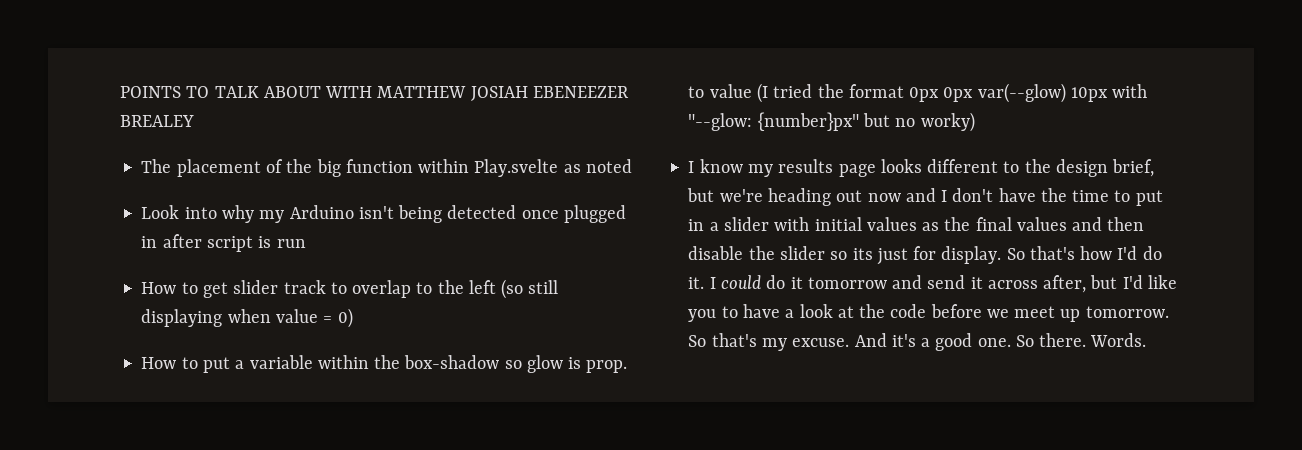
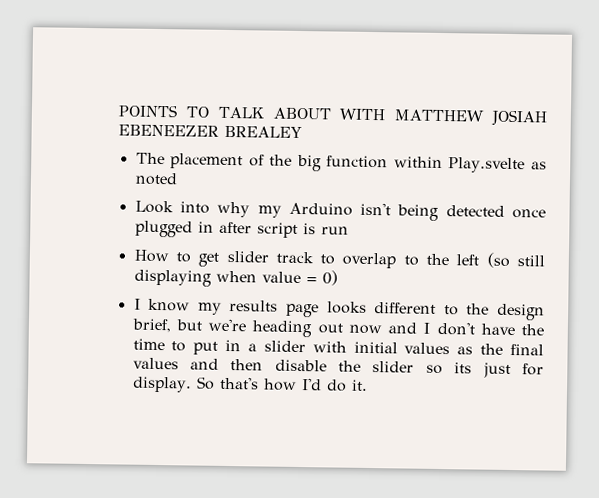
- How to put a variable within the box-shadow so glow is prop. to value (I tried the format 0px 0px var(--glow) 10px with "--glow: {number}px" but no worky)
- I could do it tomorrow and send it across after, but I'd like you to have a look at the code before we meet up tomorrow. So that's my excuse. And it's a good one. So there. Words.

